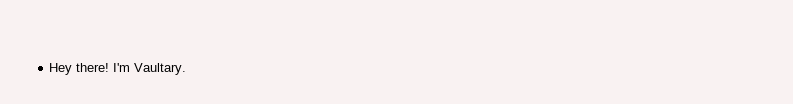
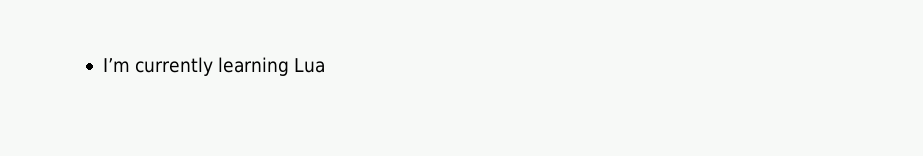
- Hey there! I'm Vaultary.
+ I’m currently learning Lua

